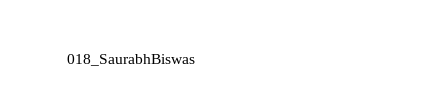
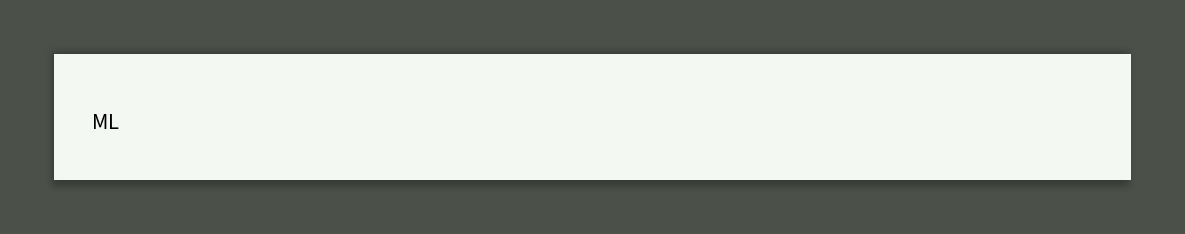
- 018_SaurabhBiswas
+ ML

